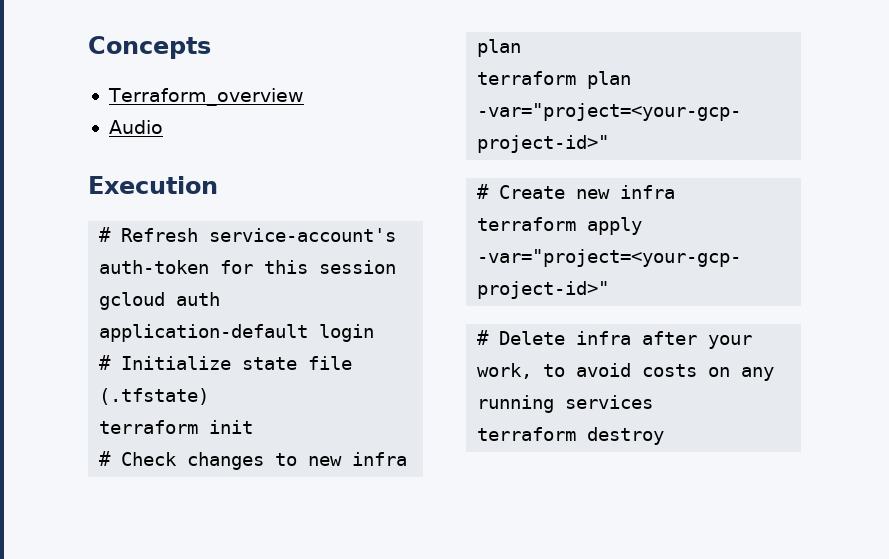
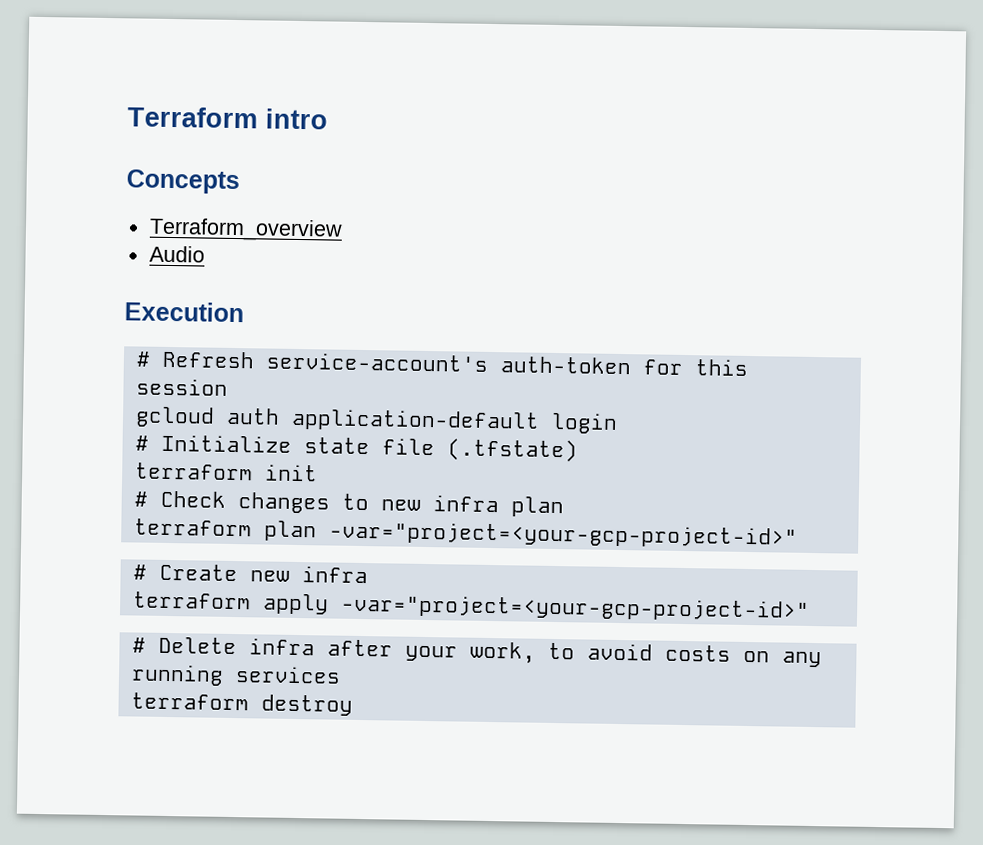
+ Terraform intro

